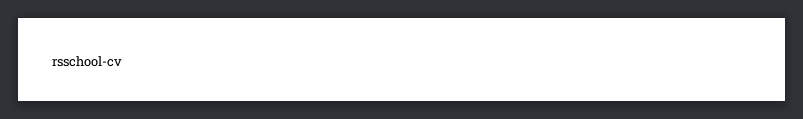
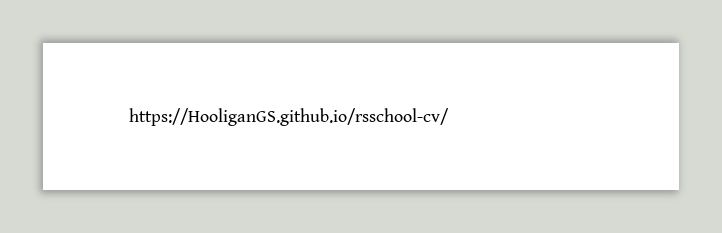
- rsschool-cv
+ https://HooliganGS.github.io/rsschool-cv/

